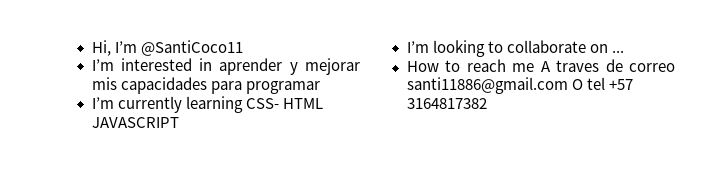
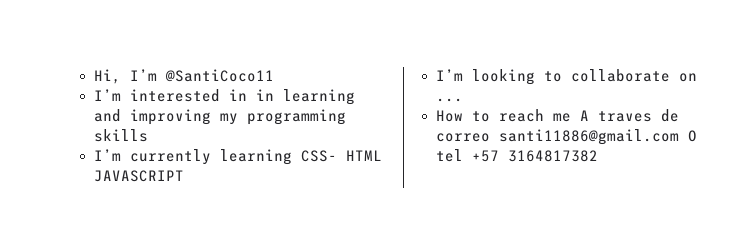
- I’m interested in aprender y mejorar mis capacidades para programar
+ I’m interested in in learning and improving my programming skills

